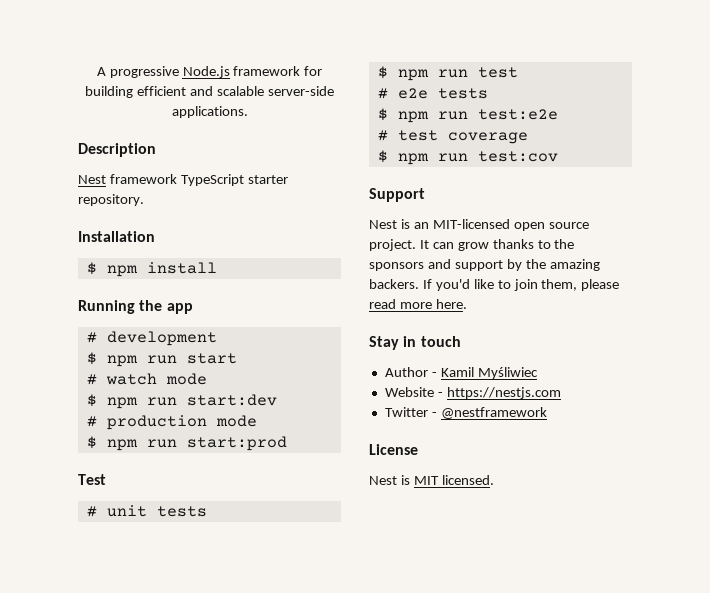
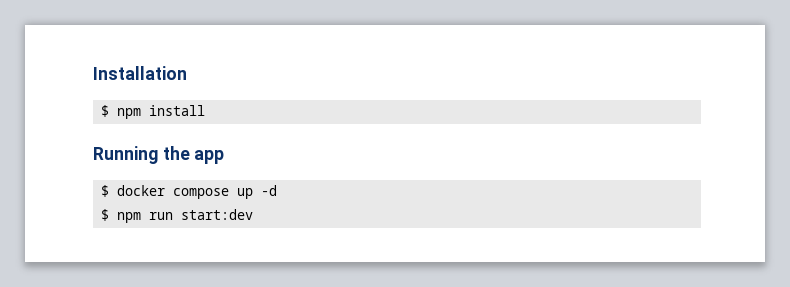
- A progressive Node.js framework for building efficient and scalable server-side applications.
- Description
- Nest framework TypeScript starter repository.
- # development
- $ npm run start
- # watch mode
+ $ docker compose up -d
  $ npm run start:dev
- # production mode
- $ npm run start:prod
- Test
- # unit tests
- $ npm run test
- # e2e tests
- $ npm run test:e2e
- # test coverage
- $ npm run test:cov
- Support
- Nest is an MIT-licensed open source project. It can grow thanks to the sponsors and support by the amazing backers. If you'd like to join them, please read more here.
- Stay in touch
- Author - Kamil Myśliwiec
- Website - https://nestjs.com
- Twitter - @nestframework
- License
- Nest is MIT licensed.

